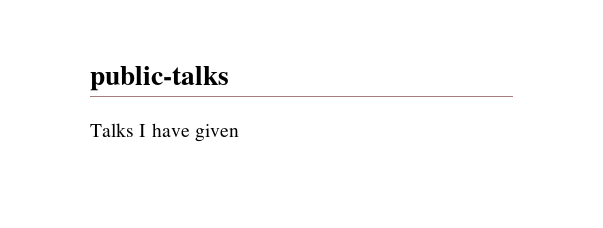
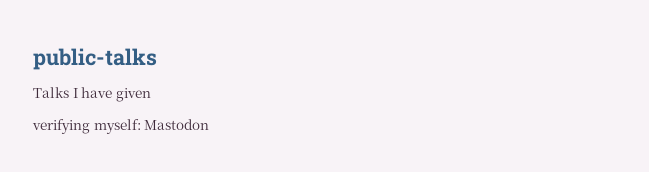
+ verifying myself: Mastodon

